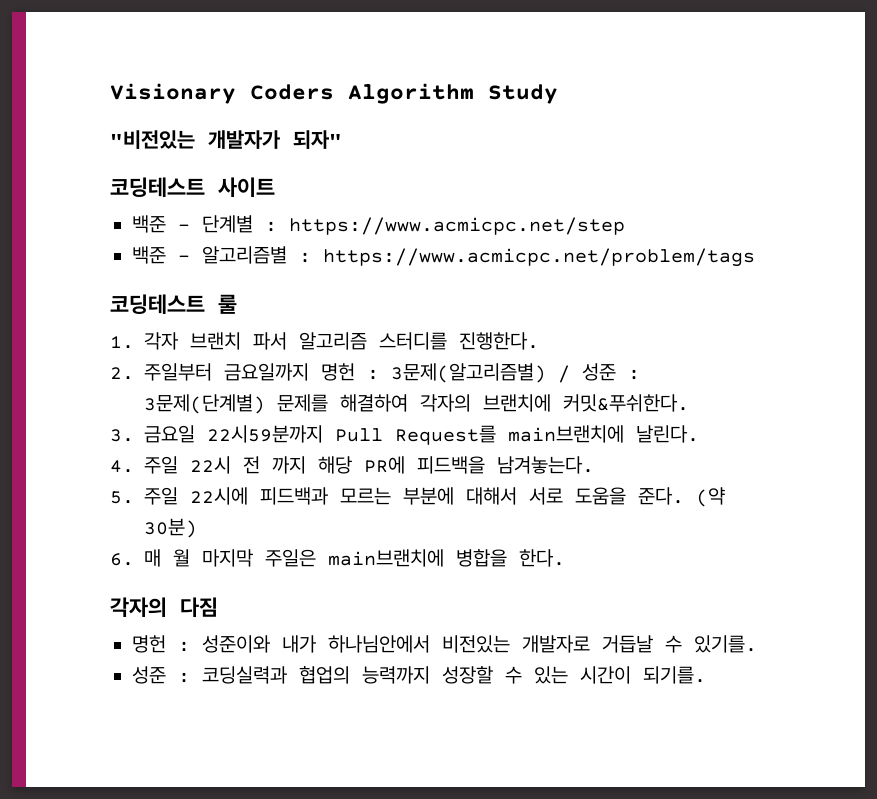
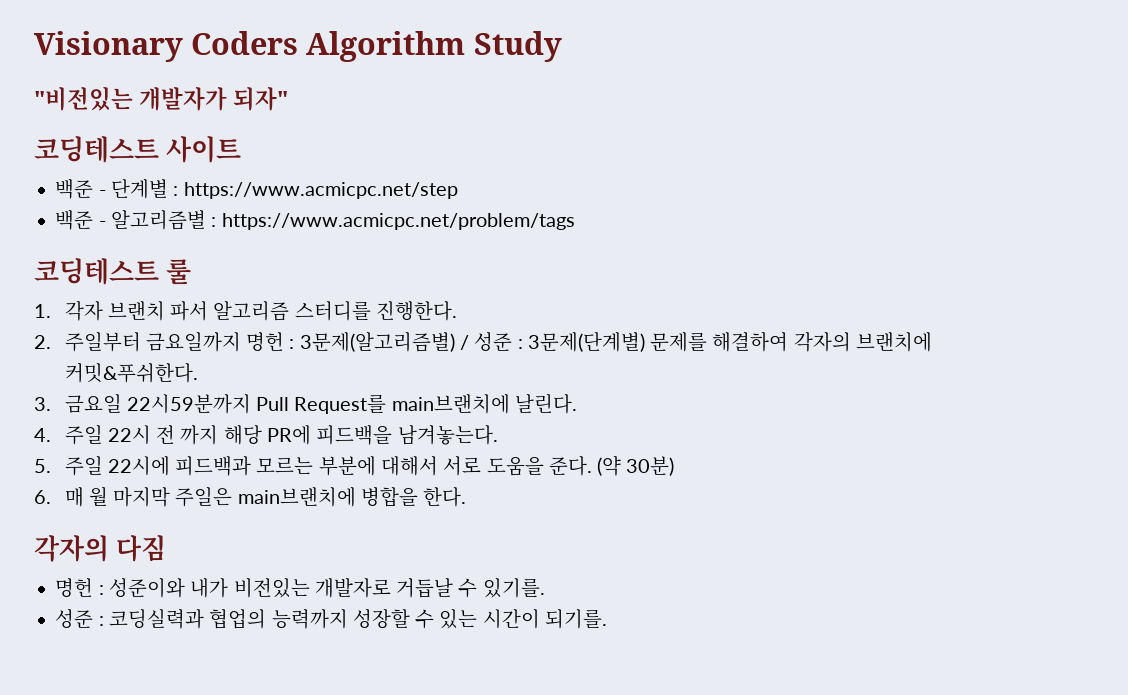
- 명헌 : 성준이와 내가 하나님안에서 비전있는 개발자로 거듭날 수 있기를.
+ 명헌 : 성준이와 내가 비전있는 개발자로 거듭날 수 있기를.

